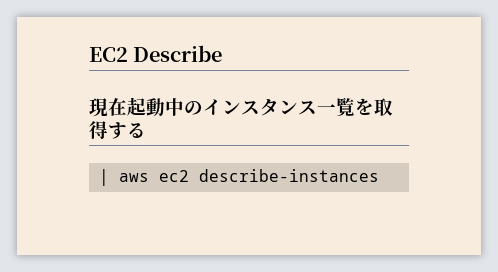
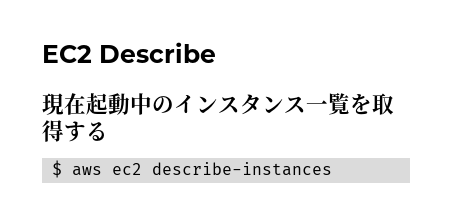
- | aws ec2 describe-instances
+ $ aws ec2 describe-instances

